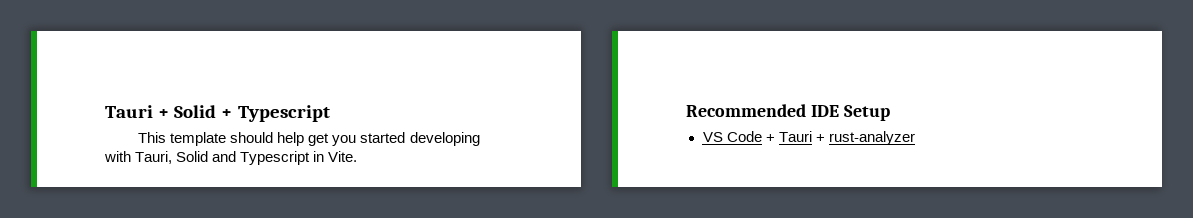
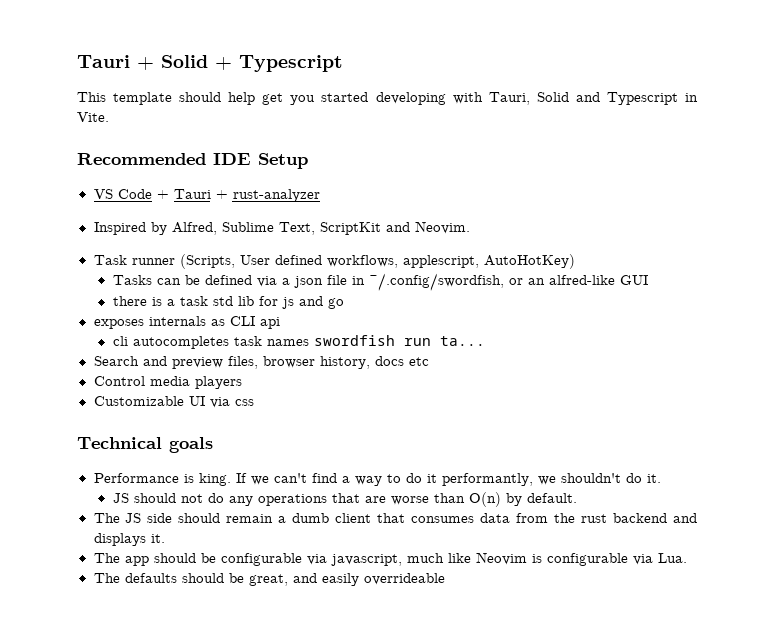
+ Inspired by Alfred, Sublime Text, ScriptKit and Neovim.
+ Task runner (Scripts, User defined workflows, applescript, AutoHotKey)
+ Tasks can be defined via a json file in ~/.config/swordfish, or an alfred-like GUI
+ there is a task std lib for js and go
+ exposes internals as CLI api
+ cli autocompletes task names swordfish run ta...
+ Search and preview files, browser history, docs etc
+ Control media players
+ Customizable UI via css
+ Technical goals
+ Performance is king. If we can't find a way to do it performantly, we shouldn't do it.
+ JS should not do any operations that are worse than O(n) by default.
+ The JS side should remain a dumb client that consumes data from the rust backend and displays it.
+ The app should be configurable via javascript, much like Neovim is configurable via Lua.
+ The defaults should be great, and easily overrideable

